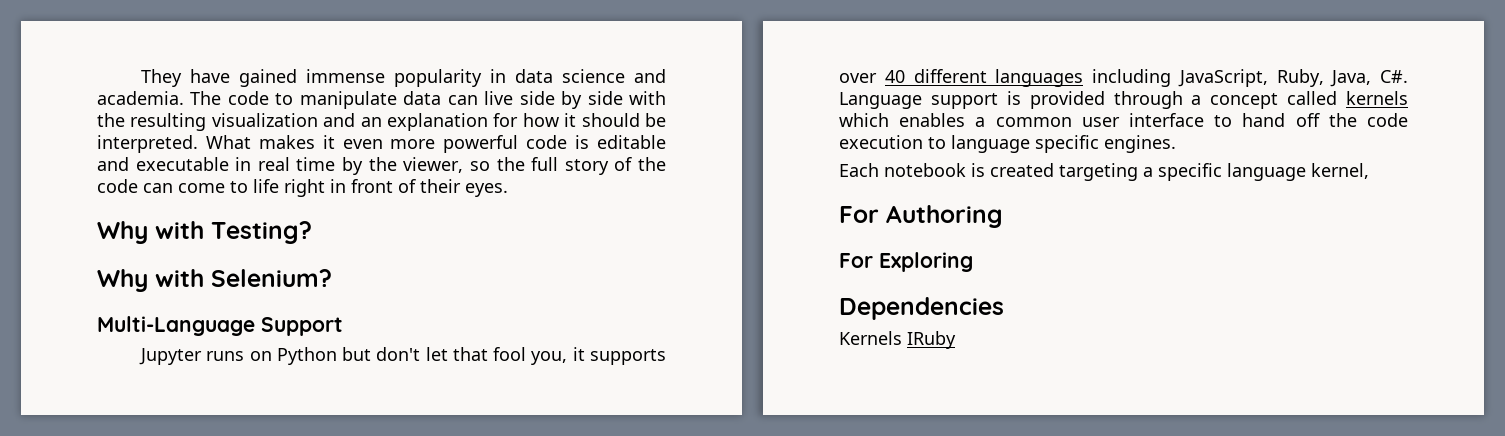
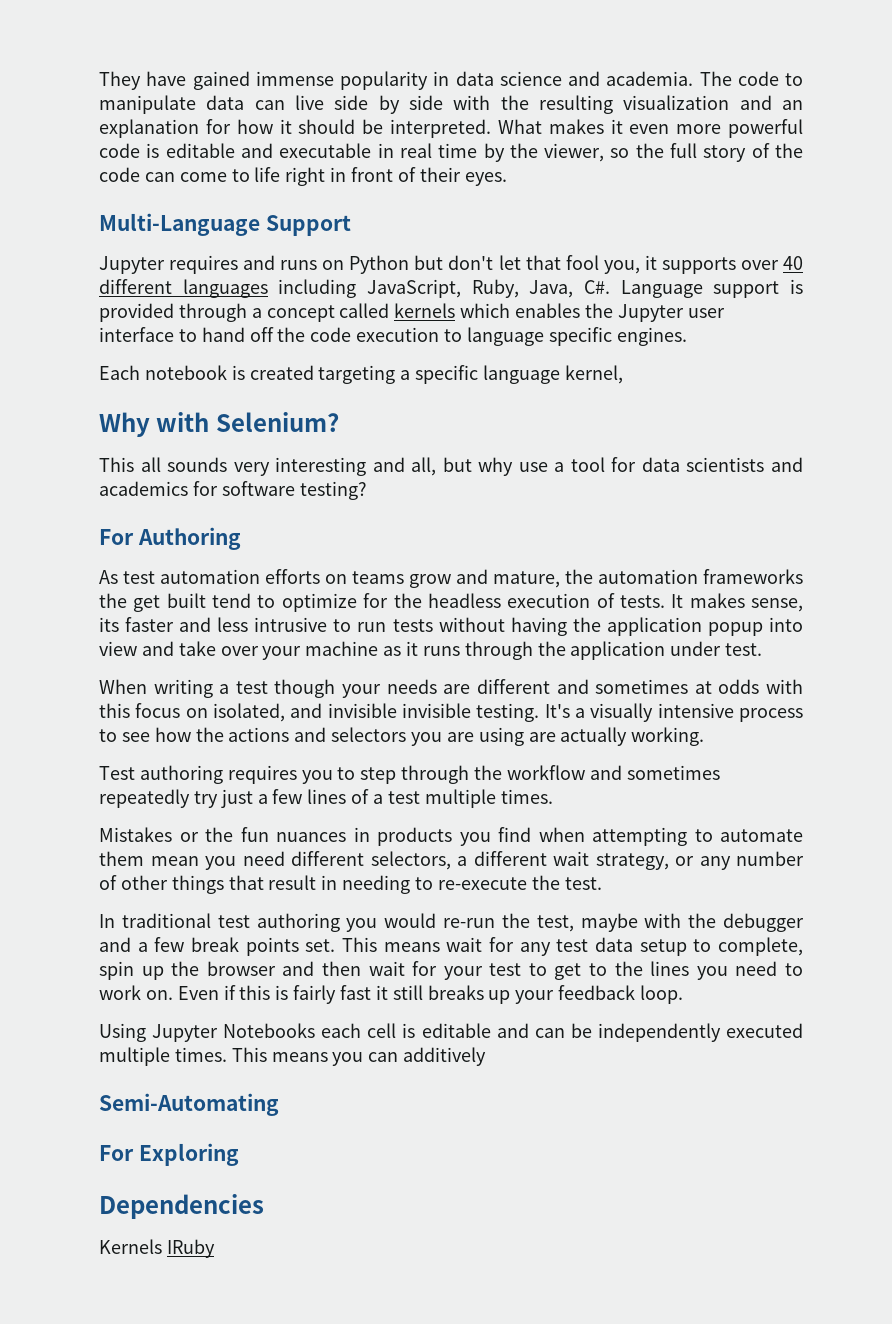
- Why with Testing?
- Why with Selenium?
- Jupyter runs on Python but don't let that fool you, it supports over 40 different languages including JavaScript, Ruby, Java, C#. Language support is provided through a concept called kernels which enables a common user interface to hand off the code execution to language specific engines.
+ Jupyter requires and runs on Python but don't let that fool you, it supports over 40 different languages including JavaScript, Ruby, Java, C#. Language support is provided through a concept called kernels which enables the Jupyter user interface to hand off the code execution to language specific engines.
+ Why with Selenium?
+ This all sounds very interesting and all, but why use a tool for data scientists and academics for software testing?
  For Authoring
+ As test automation efforts on teams grow and mature, the automation frameworks the get built tend to optimize for the headless execution of tests. It makes sense, its faster and less intrusive to run tests without having the application popup into view and take over your machine as it runs through the application under test.
+ When writing a test though your needs are different and sometimes at odds with this focus on isolated, and invisible invisible testing. It's a visually intensive process to see how the actions and selectors you are using are actually working.
+ Test authoring requires you to step through the workflow and sometimes repeatedly try just a few lines of a test multiple times.
+ Mistakes or the fun nuances in products you find when attempting to automate them mean you need different selectors, a different wait strategy, or any number of other things that result in needing to re-execute the test.
+ In traditional test authoring you would re-run the test, maybe with the debugger and a few break points set. This means wait for any test data setup to complete, spin up the browser and then wait for your test to get to the lines you need to work on. Even if this is fairly fast it still breaks up your feedback loop.
+ Using Jupyter Notebooks each cell is editable and can be independently executed multiple times. This means you can additively
+ Semi-Automating

